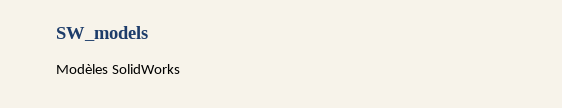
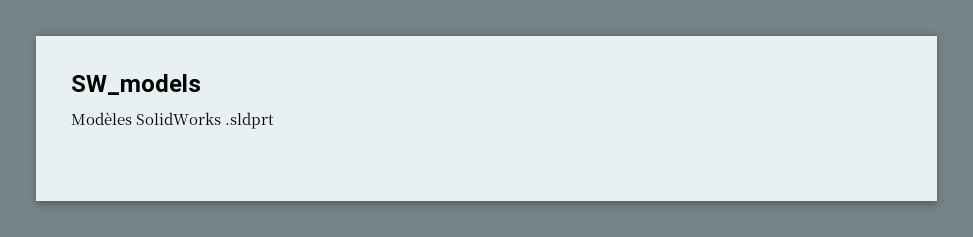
- Modèles SolidWorks
+ Modèles SolidWorks .sldprt

